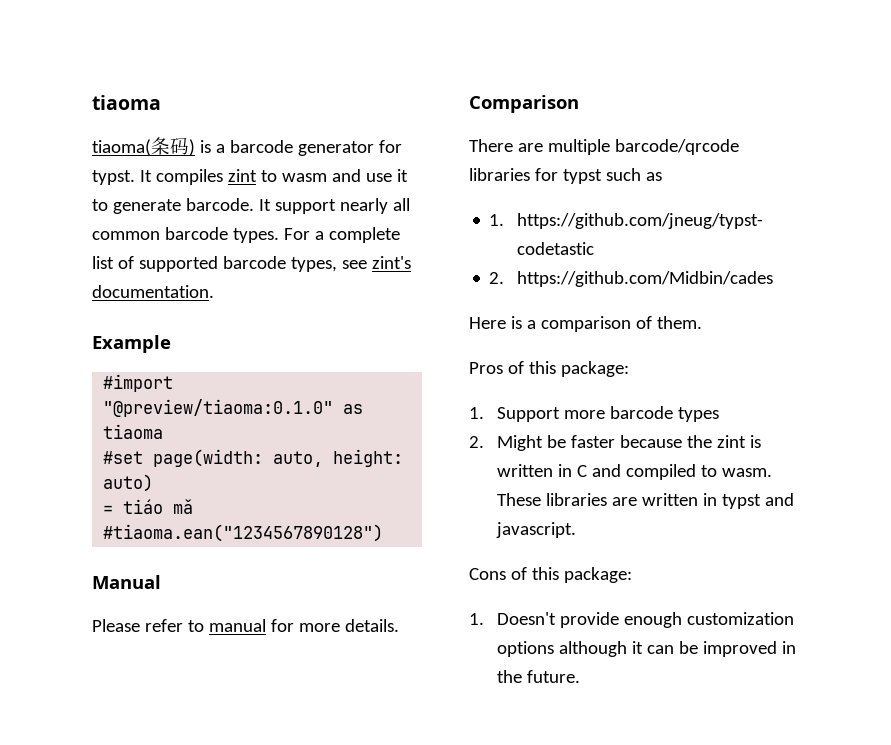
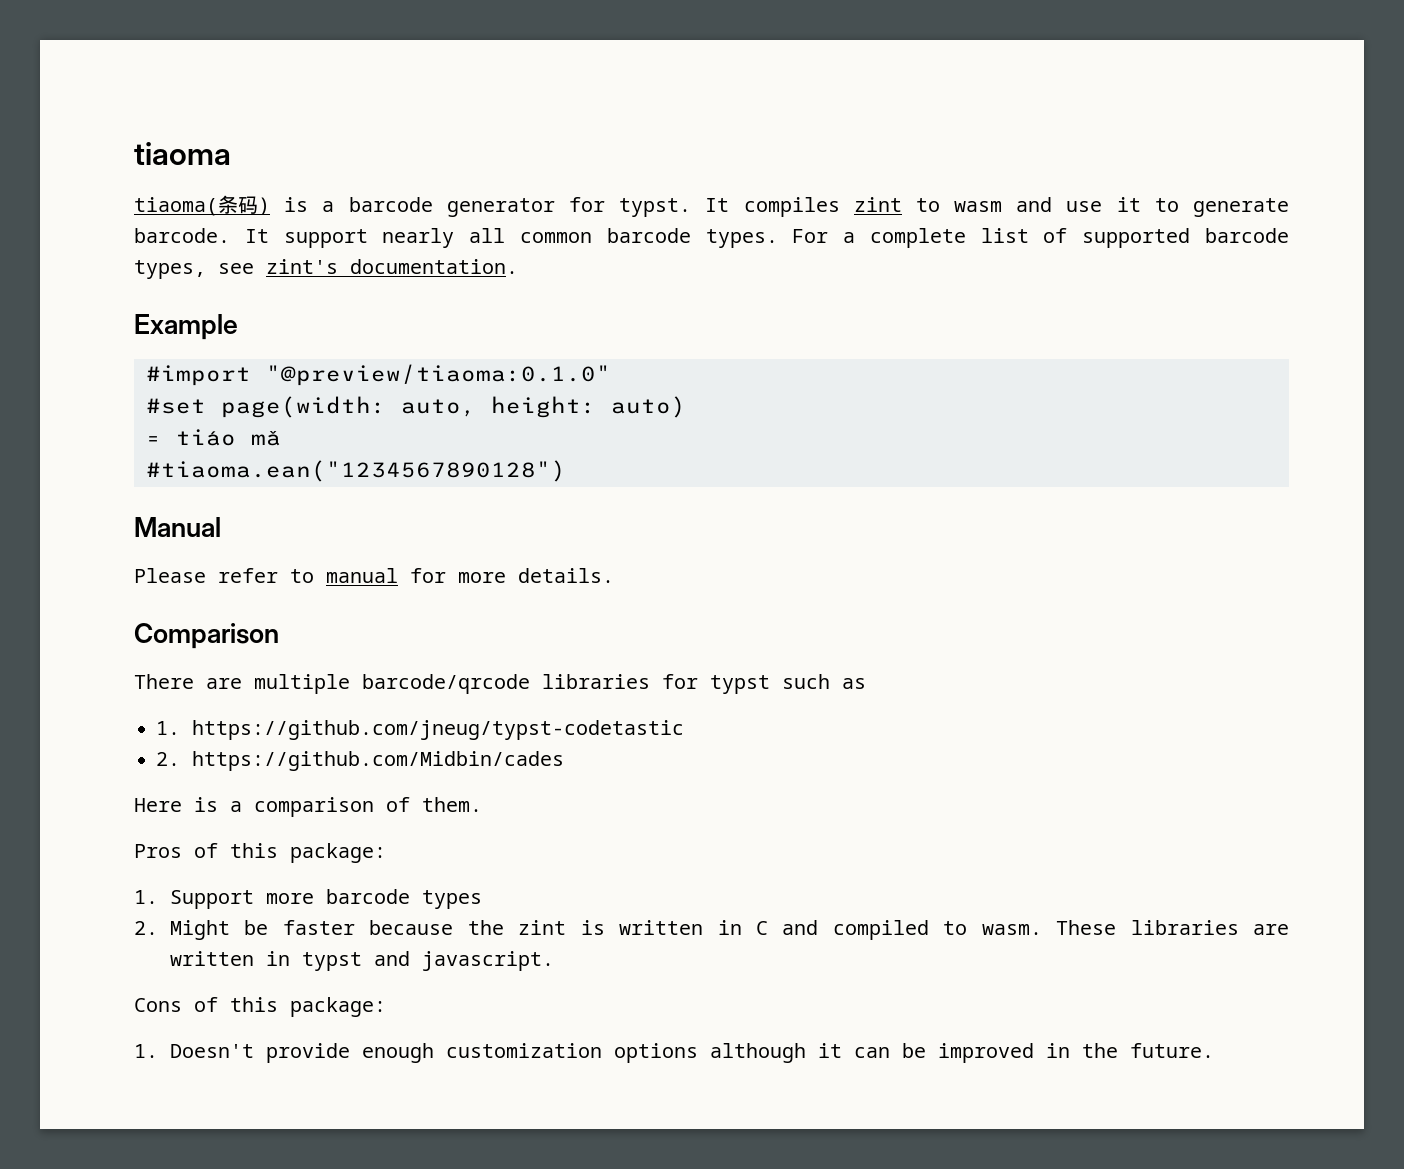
- #import "@preview/tiaoma:0.1.0" as tiaoma
+ #import "@preview/tiaoma:0.1.0"

